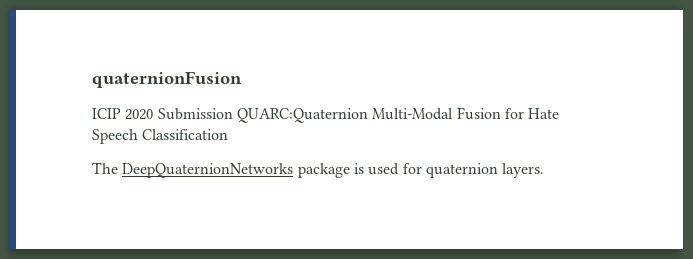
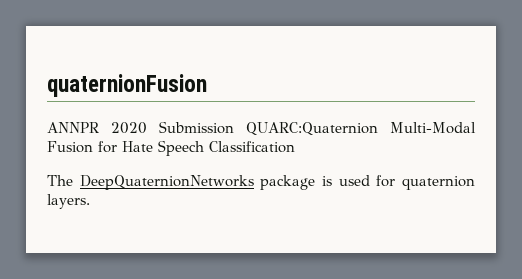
- ICIP 2020 Submission QUARC:Quaternion Multi-Modal Fusion for Hate Speech Classification
+ ANNPR 2020 Submission QUARC:Quaternion Multi-Modal Fusion for Hate Speech Classification

